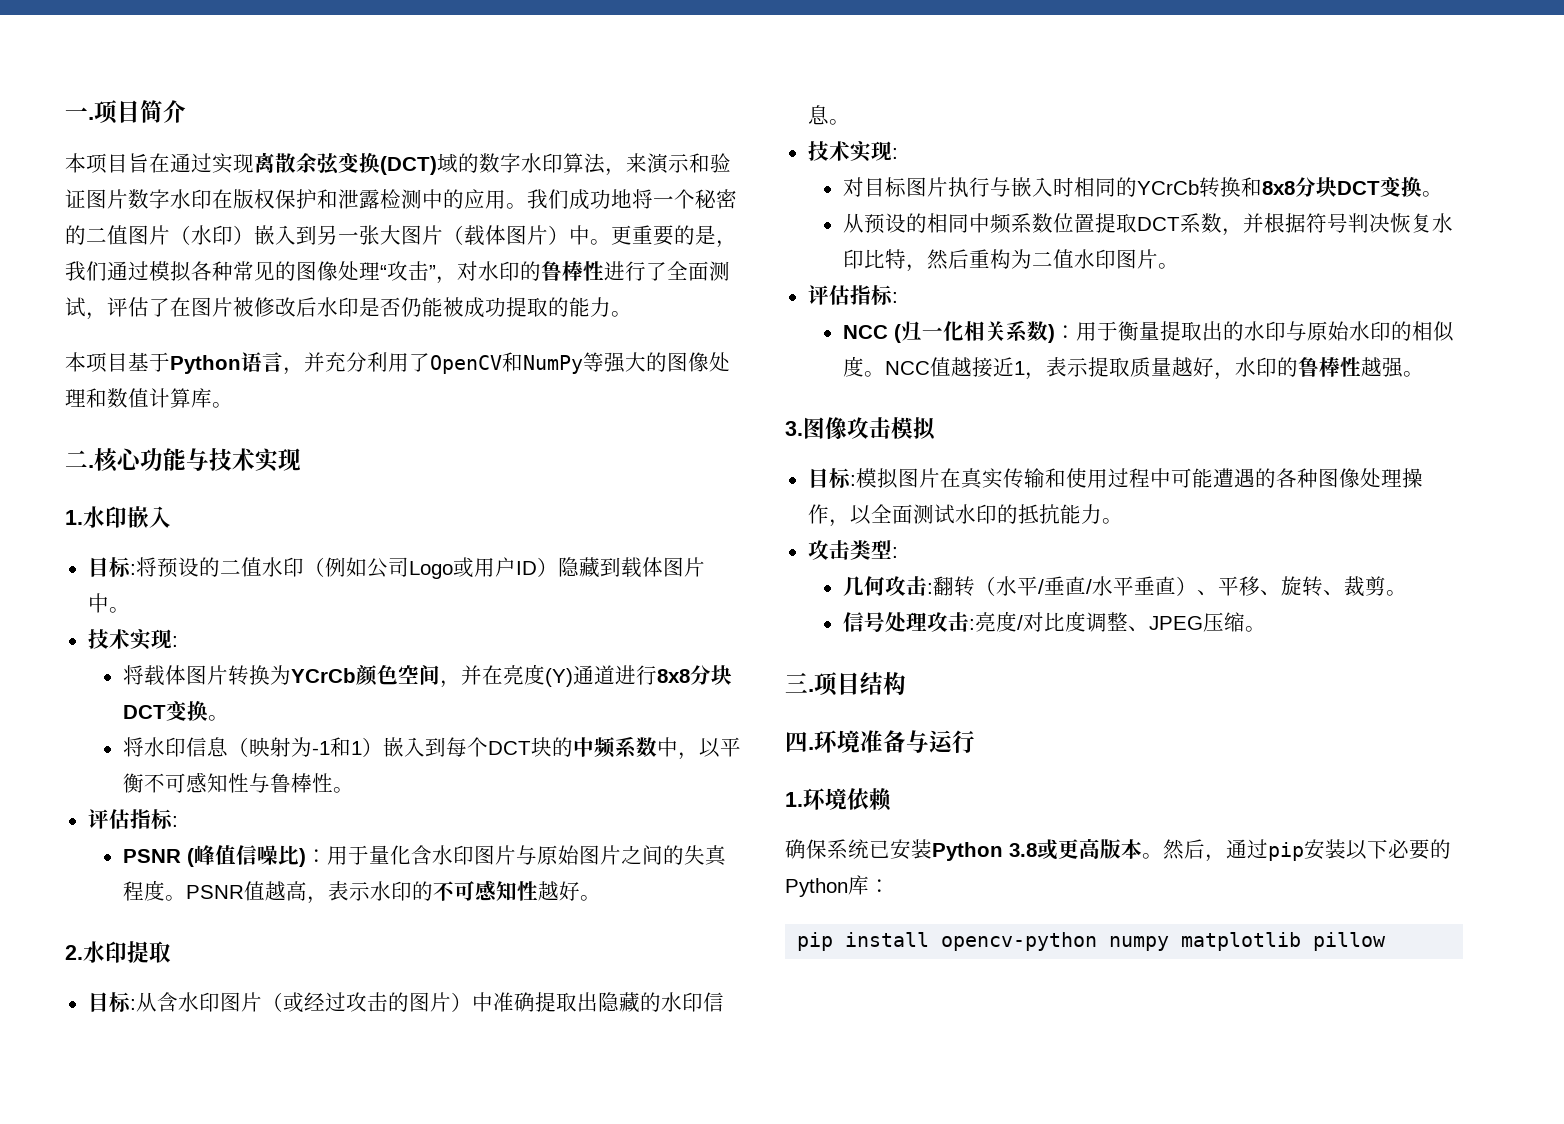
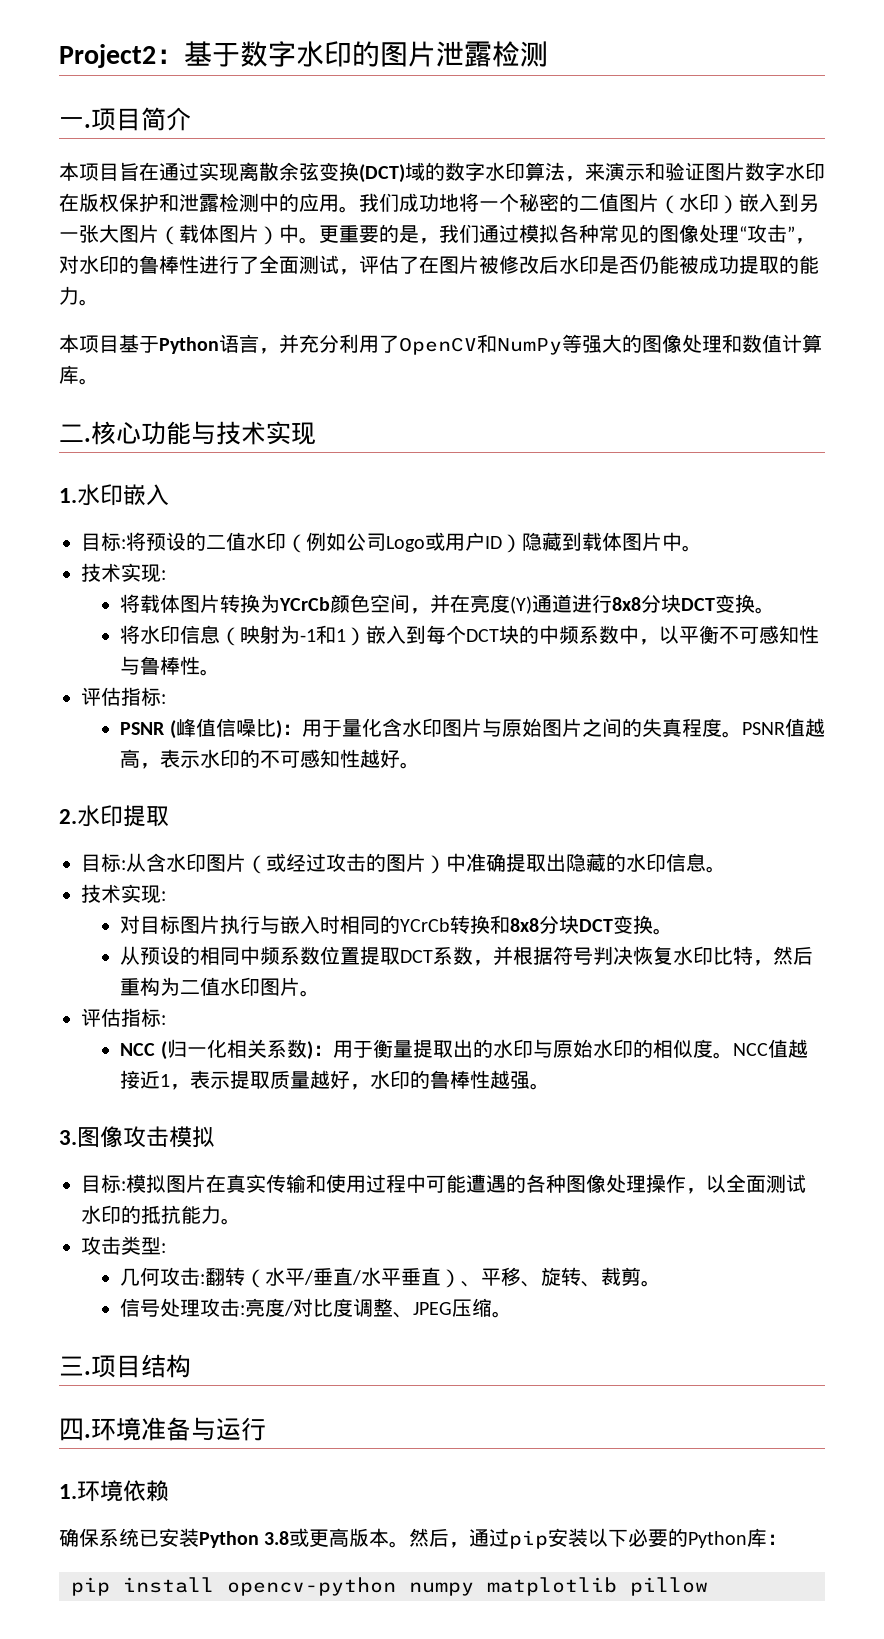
+ Project2：基于数字水印的图片泄露检测

